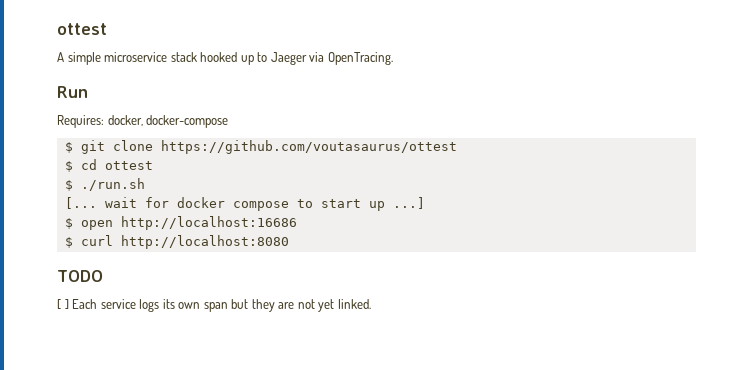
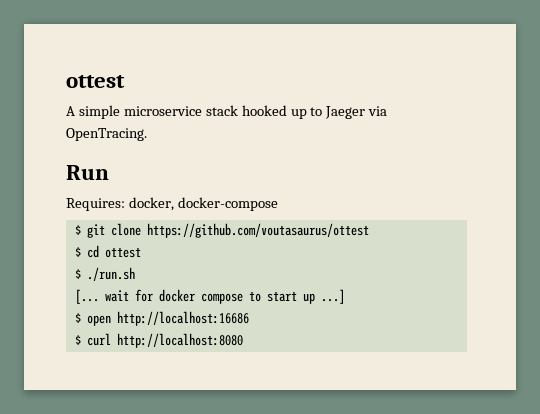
- TODO
- [ ] Each service logs its own span but they are not yet linked.

